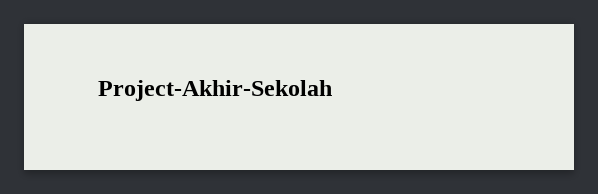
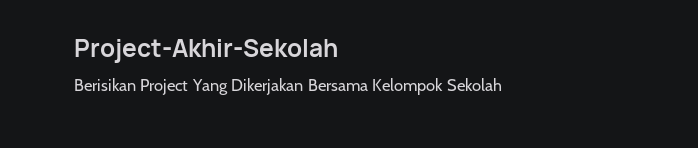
+ Berisikan Project Yang Dikerjakan Bersama Kelompok Sekolah

